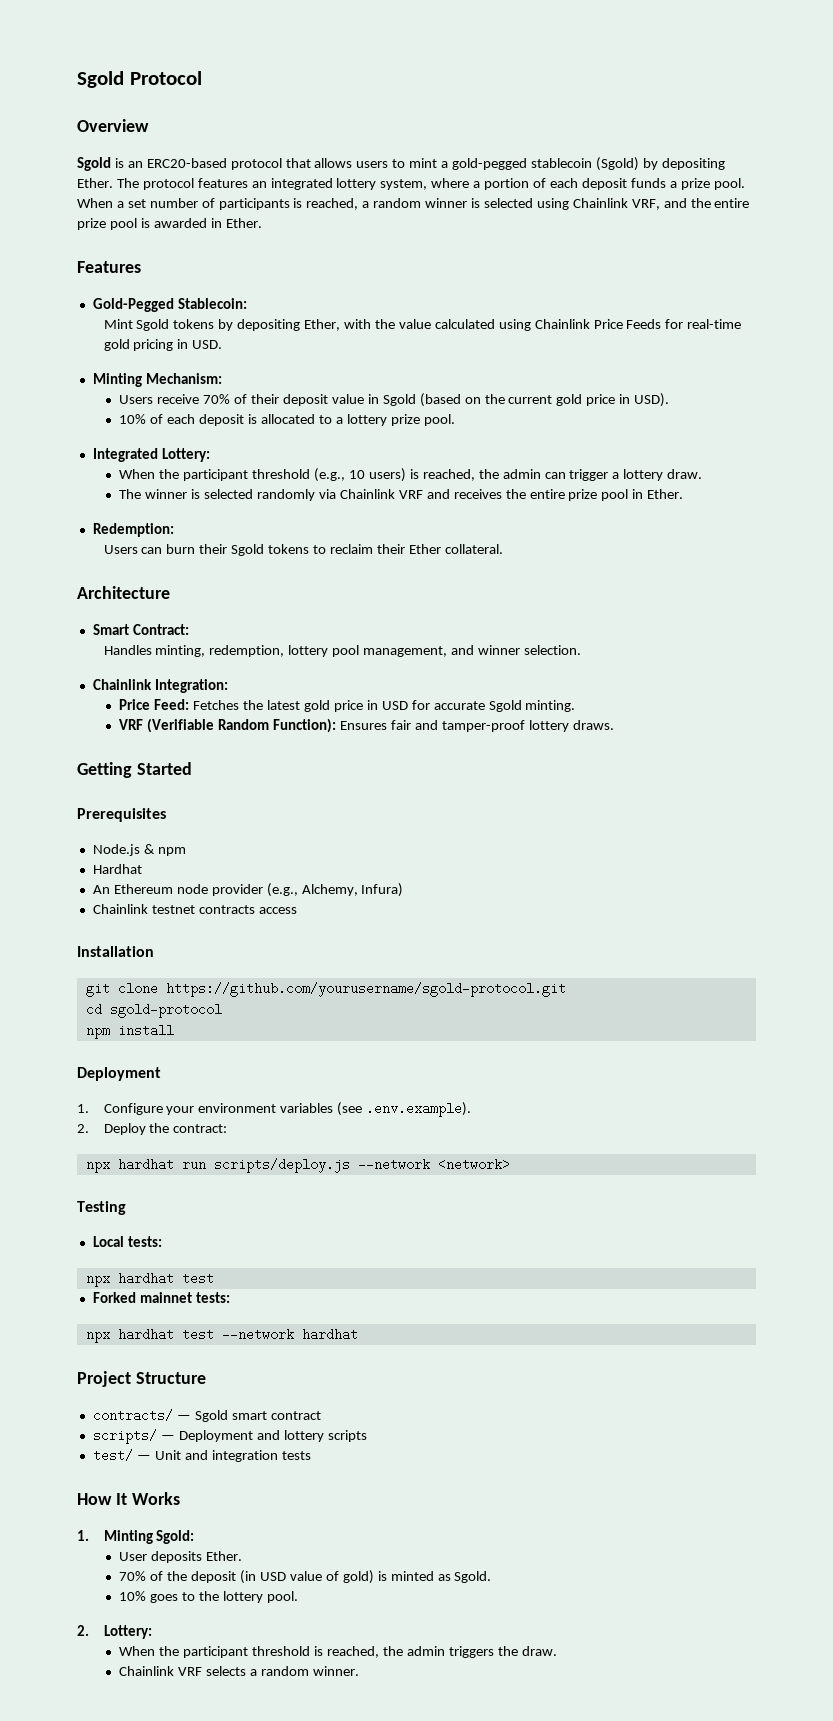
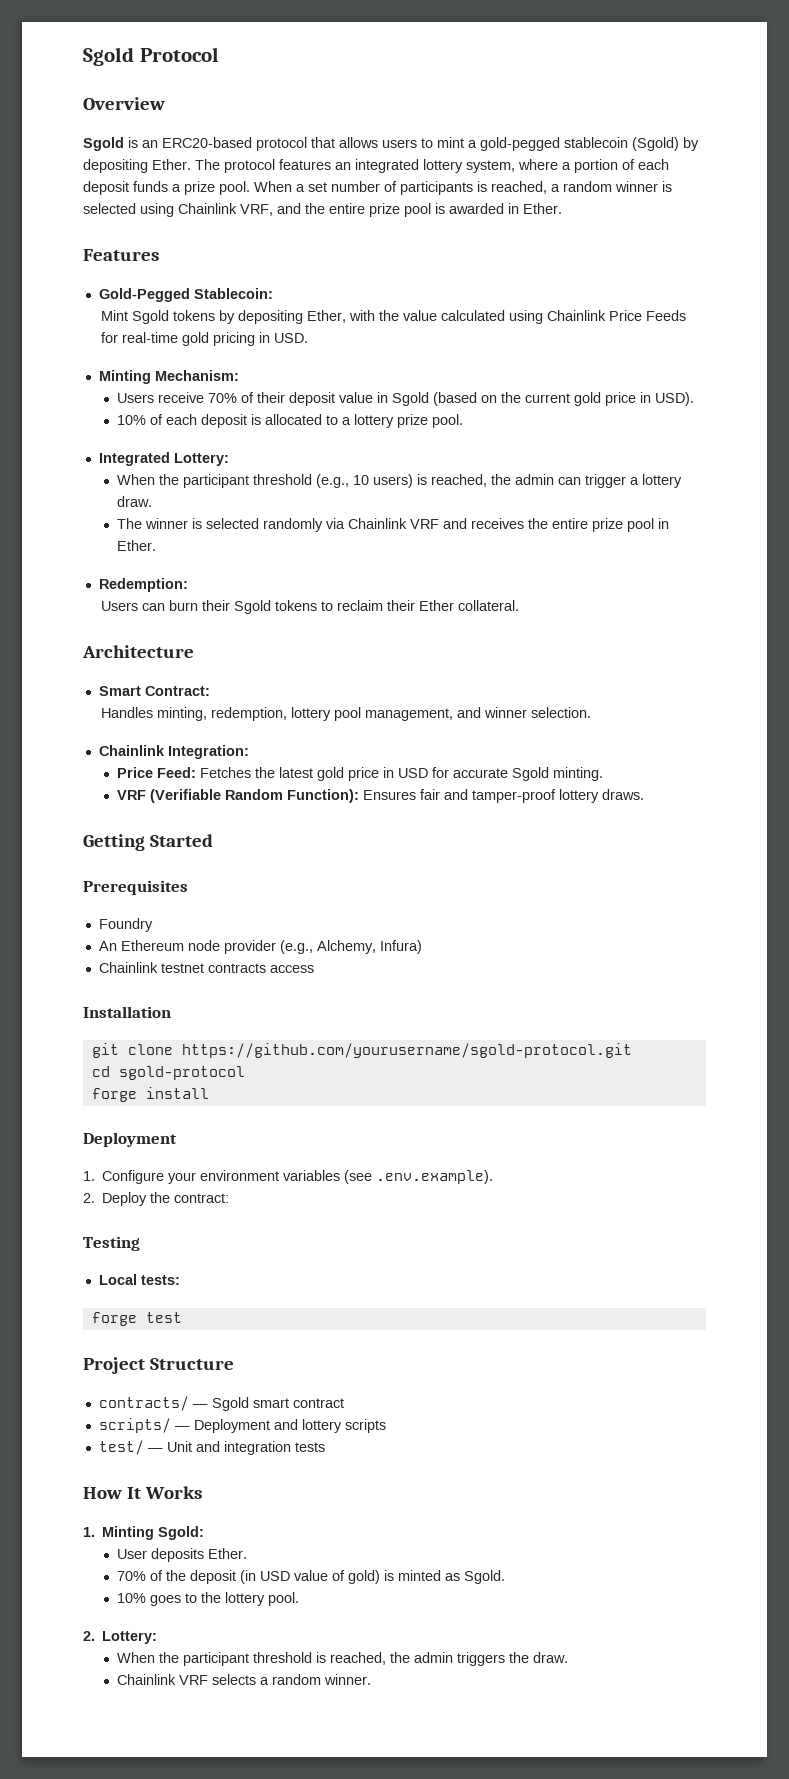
- Node.js & npm
- Hardhat
+ Foundry
- npm install
+ forge install
- npx hardhat run scripts/deploy.js --network <network>
  Local tests:
- npx hardhat test
- Forked mainnet tests:
- npx hardhat test --network hardhat
+ forge test

